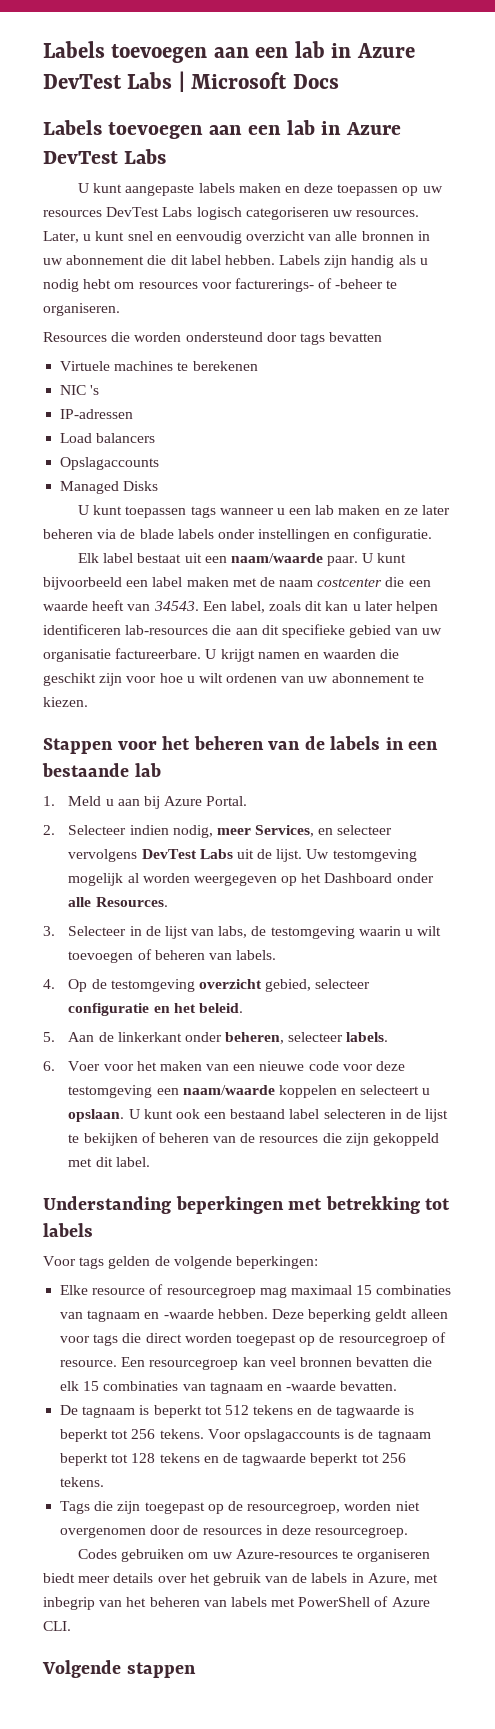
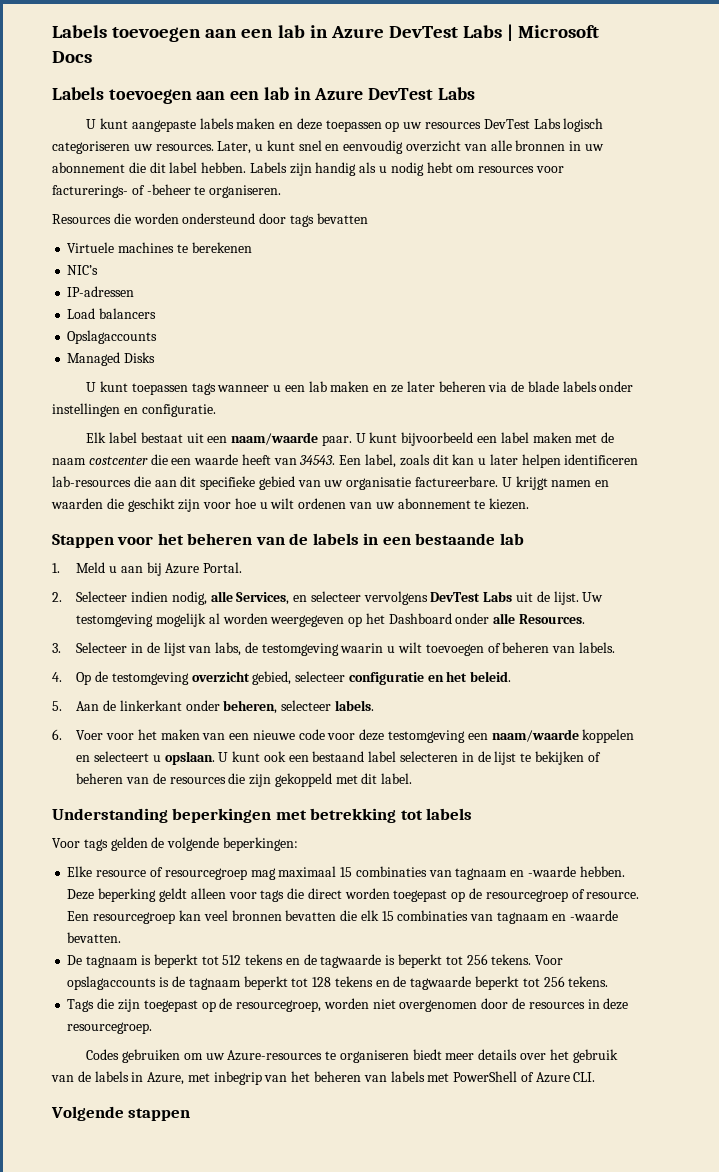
- NIC 's
+ NIC’s
- 2. Selecteer indien nodig, meer Services, en selecteer vervolgens DevTest Labs uit de lijst.
+ 2. Selecteer indien nodig, alle Services, en selecteer vervolgens DevTest Labs uit de lijst.

